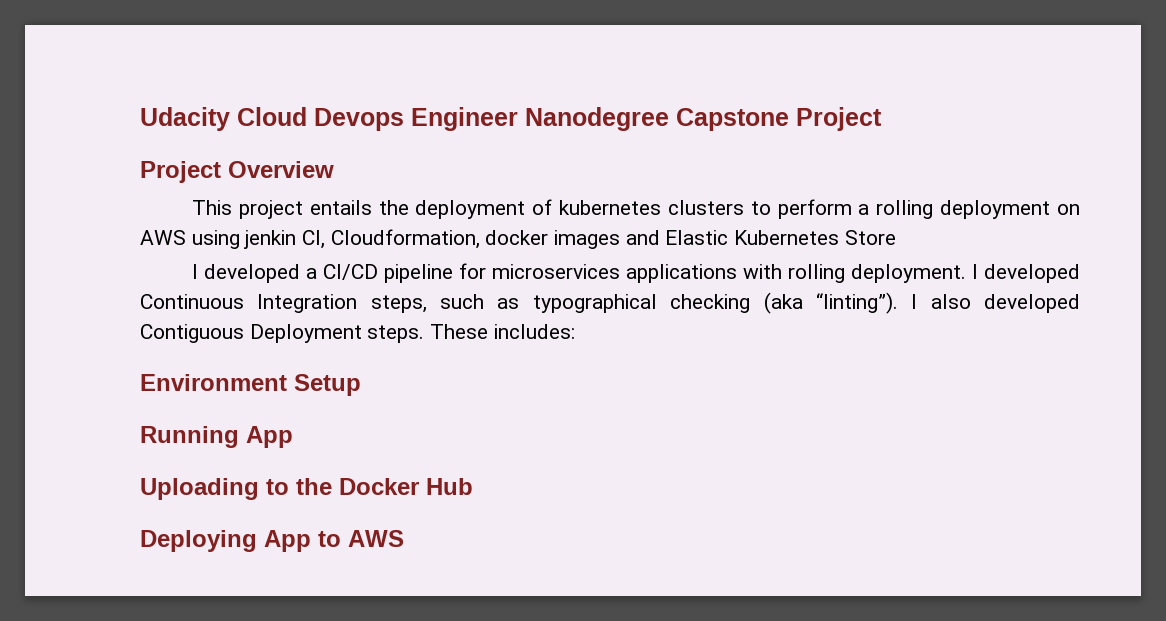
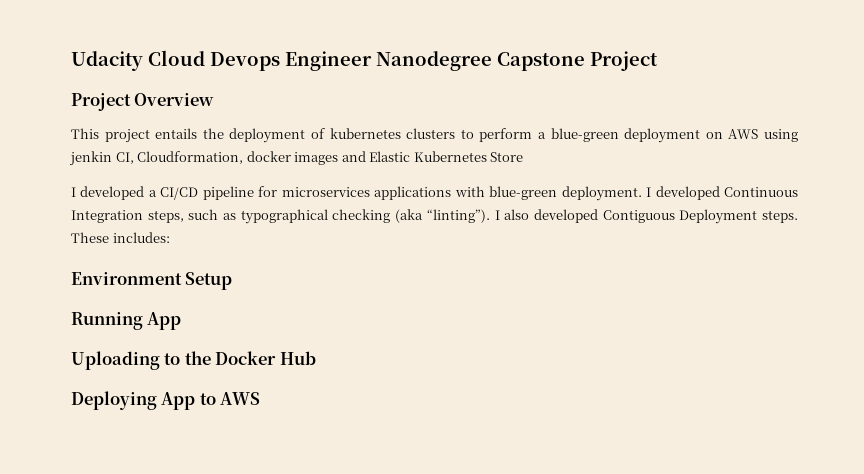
- This project entails the deployment of kubernetes clusters to perform a rolling deployment on AWS using jenkin CI, Cloudformation, docker images and Elastic Kubernetes Store
+ This project entails the deployment of kubernetes clusters to perform a blue-green deployment on AWS using jenkin CI, Cloudformation, docker images and Elastic Kubernetes Store
- I developed a CI/CD pipeline for microservices applications with rolling deployment.
+ I developed a CI/CD pipeline for microservices applications with blue-green deployment.

